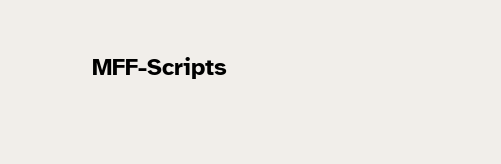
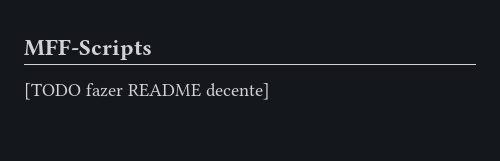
+ [TODO fazer README decente]

